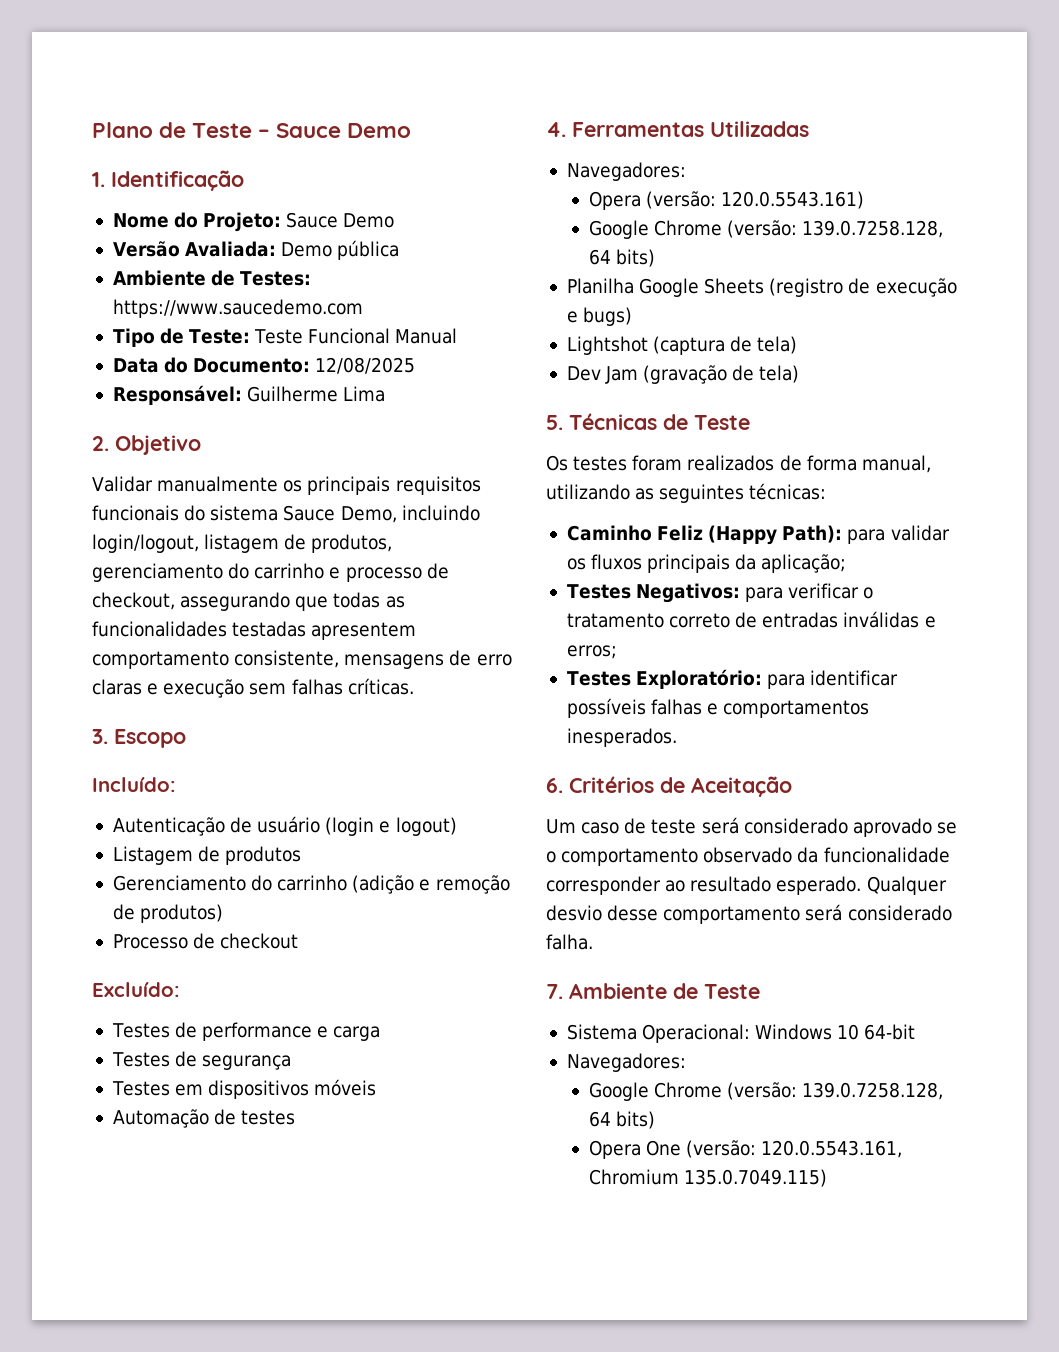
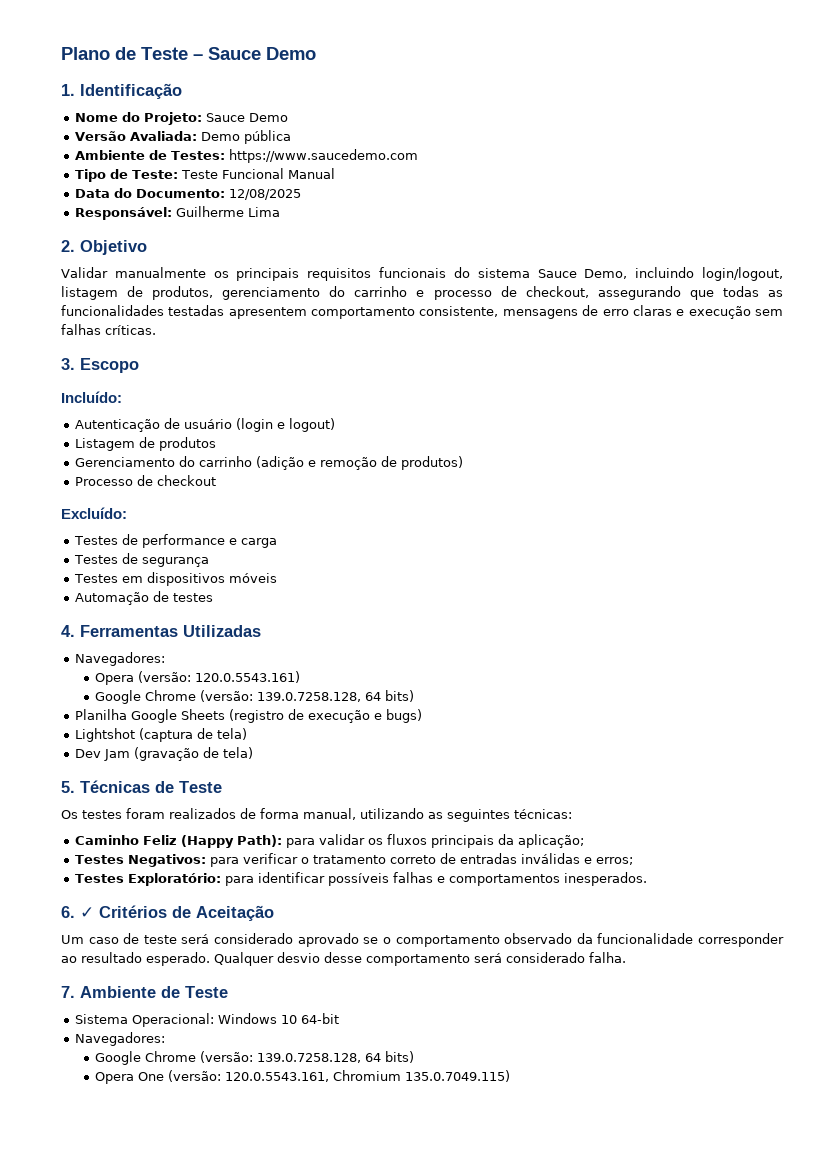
- 6. Critérios de Aceitação
+ 6. ✓ Critérios de Aceitação

